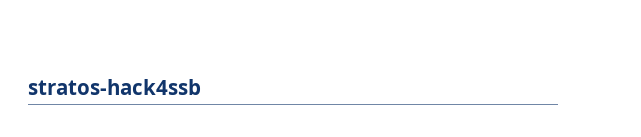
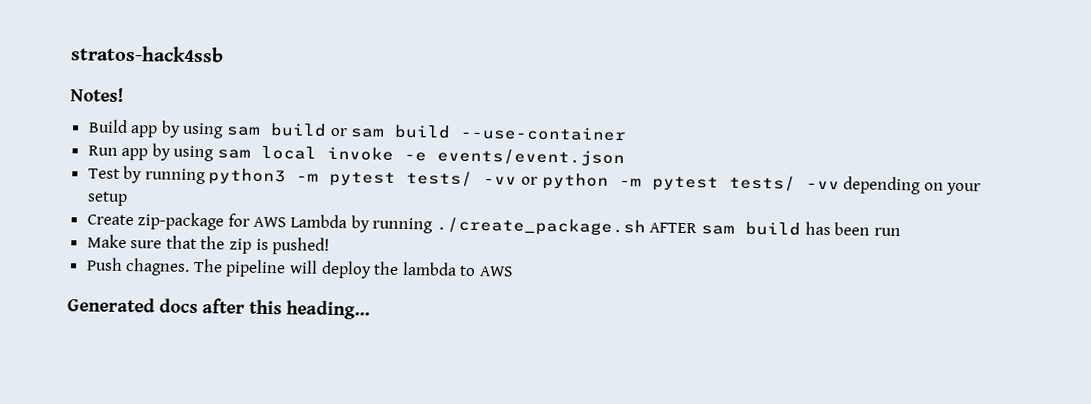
+ Notes!
+ Build app by using sam build or sam build --use-container
+ Run app by using sam local invoke -e events/event.json
+ Test by running python3 -m pytest tests/ -vv or python -m pytest tests/ -vv depending on your setup
+ Create zip-package for AWS Lambda by running ./create_package.sh AFTER sam build has been run
+ Make sure that the zip is pushed!
+ Push chagnes. The pipeline will deploy the lambda to AWS
+ Generated docs after this heading...

